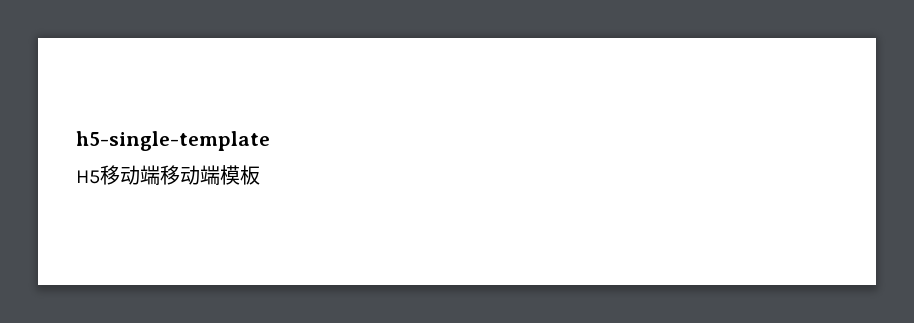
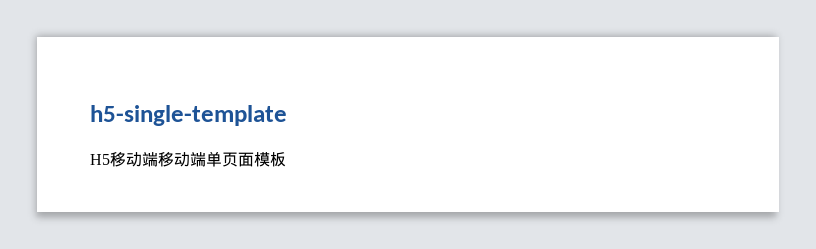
- H5移动端移动端模板
+ H5移动端移动端单页面模板

